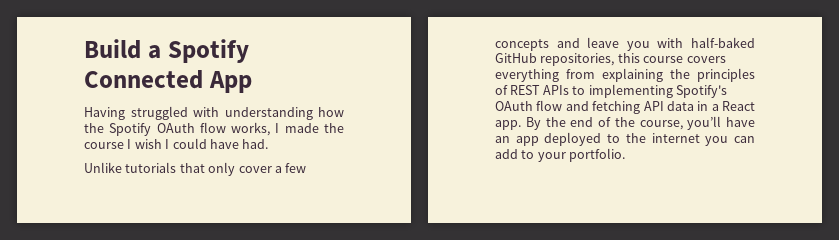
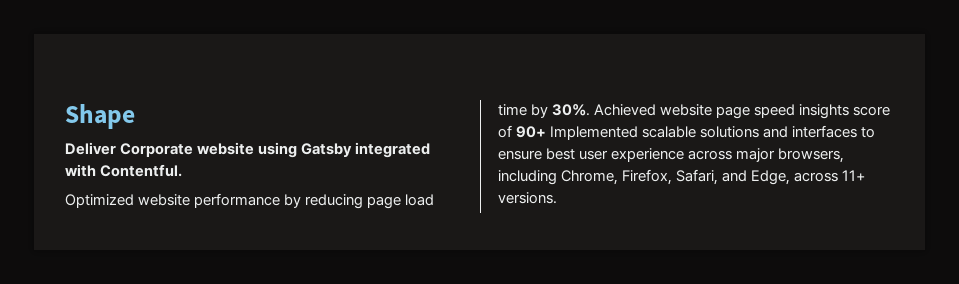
- Build a Spotify Connected App
- Having struggled with understanding how the Spotify OAuth flow works, I made the course I wish I could have had.
- Unlike tutorials that only cover a few concepts and leave you with half-baked GitHub repositories, this course covers everything from explaining the principles of REST APIs to implementing Spotify's OAuth flow and fetching API data in a React app. By the end of the course, you’ll have an app deployed to the internet you can add to your portfolio.
+ Shape
+ Deliver Corporate website using Gatsby integrated with Contentful.
+ Optimized website performance by reducing page load time by 30%. Achieved website page speed insights score of 90+ Implemented scalable solutions and interfaces to ensure best user experience across major browsers, including Chrome, Firefox, Safari, and Edge, across 11+ versions.

